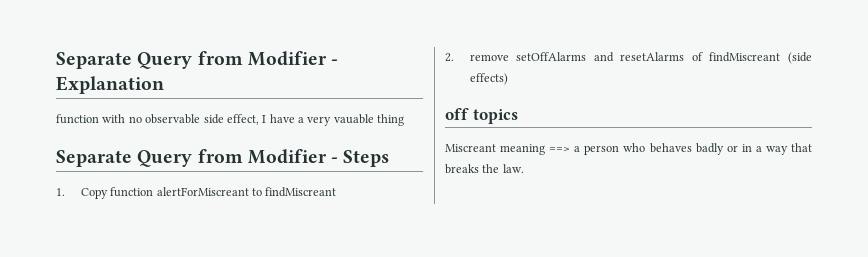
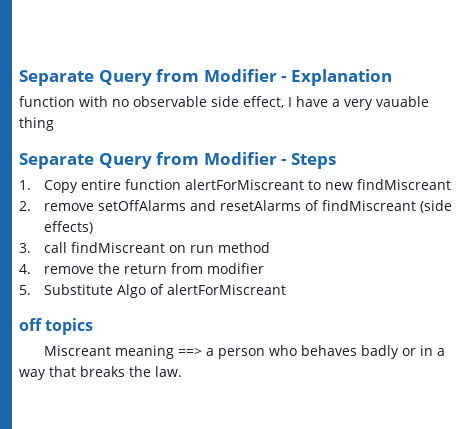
- 1. Copy function alertForMiscreant to findMiscreant
+ 1. Copy entire function alertForMiscreant to new findMiscreant
+ 3. call findMiscreant on run method
+ 4. remove the return from modifier
+ 5. Substitute Algo of alertForMiscreant

